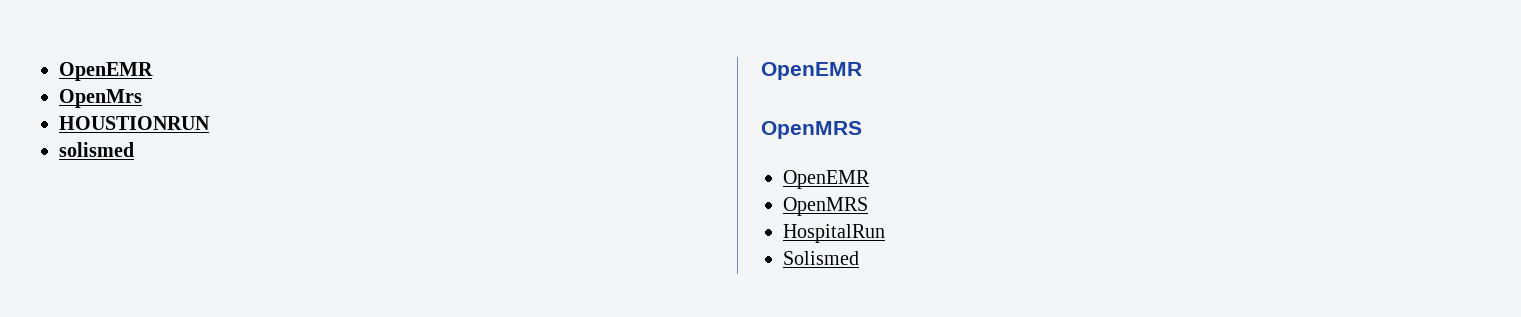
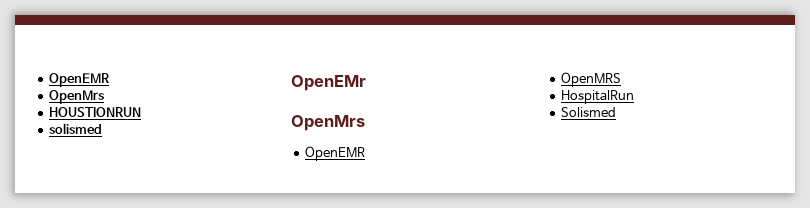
  solismed
- OpenEMR
- OpenMRS
+ OpenEMr
+ OpenMrs

